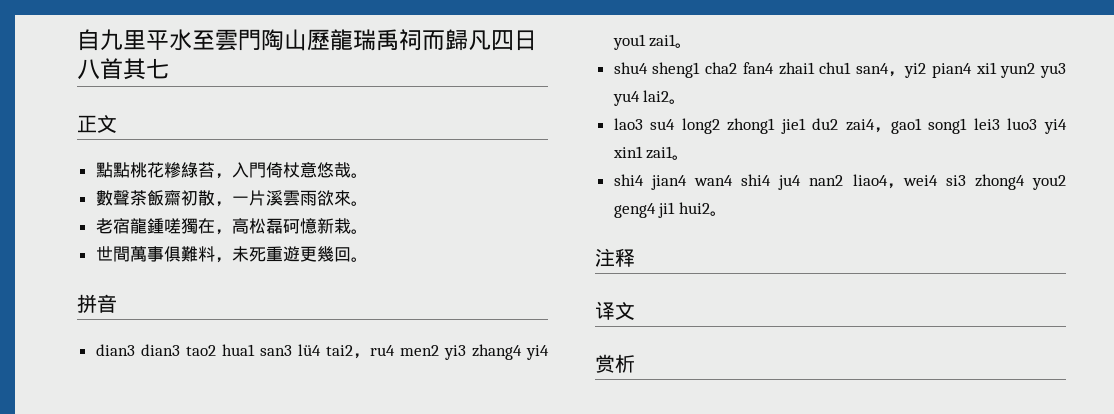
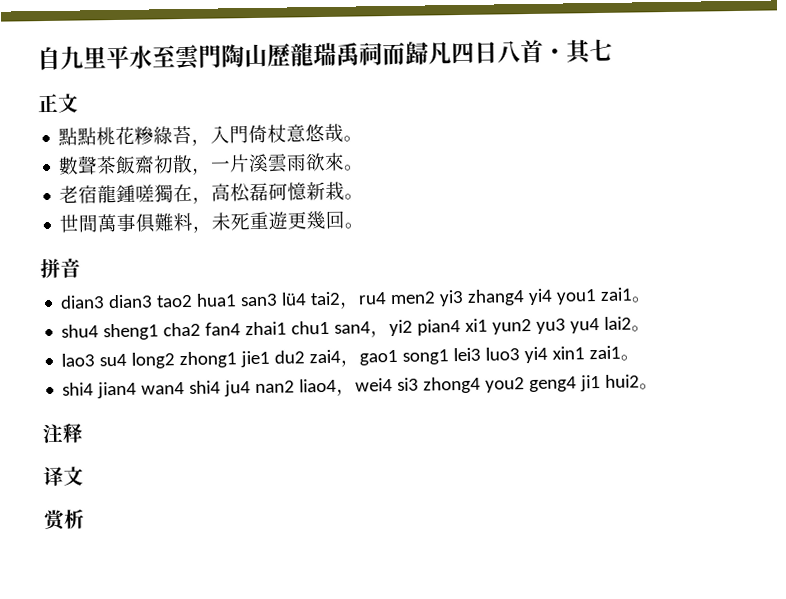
- 自九里平水至雲門陶山歷龍瑞禹祠而歸凡四日八首其七
+ 自九里平水至雲門陶山歷龍瑞禹祠而歸凡四日八首・其七

